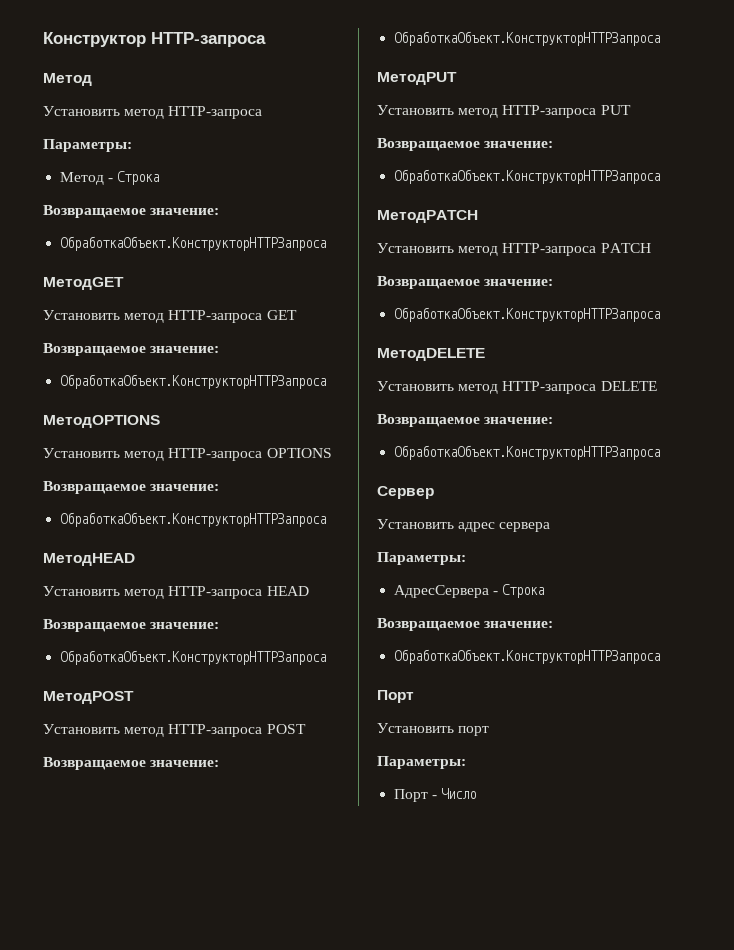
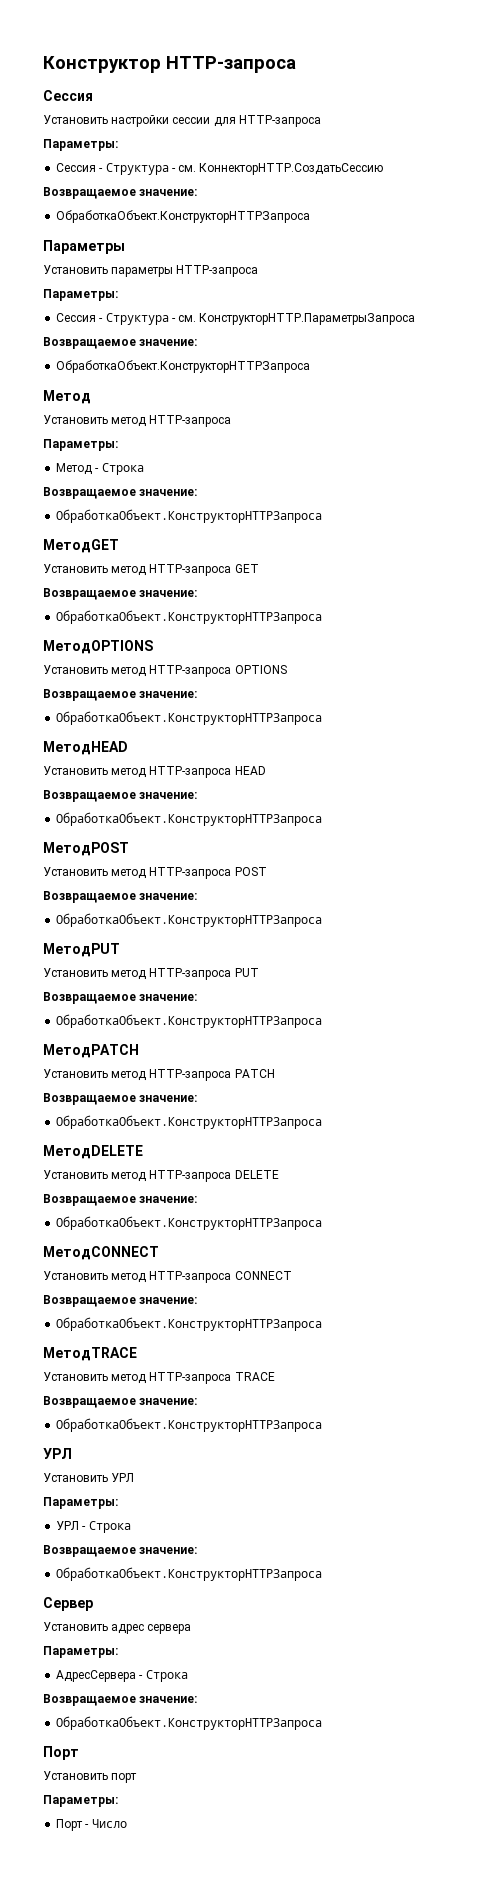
  Конструктор HTTP-запроса
+ Сессия
+ Установить настройки сессии для HTTP-запроса
+ Параметры:
+ Сессия - Структура - см. КоннекторHTTP.СоздатьСессию
+ Возвращаемое значение:
+ ОбработкаОбъект.КонструкторHTTPЗапроса
+ Параметры
+ Установить параметры HTTP-запроса
+ Параметры:
+ Сессия - Структура - см. КонструкторHTTP.ПараметрыЗапроса
+ Возвращаемое значение:
+ ОбработкаОбъект.КонструкторHTTPЗапроса
+ МетодCONNECT
+ Установить метод HTTP-запроса CONNECT
+ Возвращаемое значение:
+ ОбработкаОбъект.КонструкторHTTPЗапроса
+ МетодTRACE
+ Установить метод HTTP-запроса TRACE
+ Возвращаемое значение:
+ ОбработкаОбъект.КонструкторHTTPЗапроса
+ УРЛ
+ Установить УРЛ
+ Параметры:
+ УРЛ - Строка
+ Возвращаемое значение:
+ ОбработкаОбъект.КонструкторHTTPЗапроса

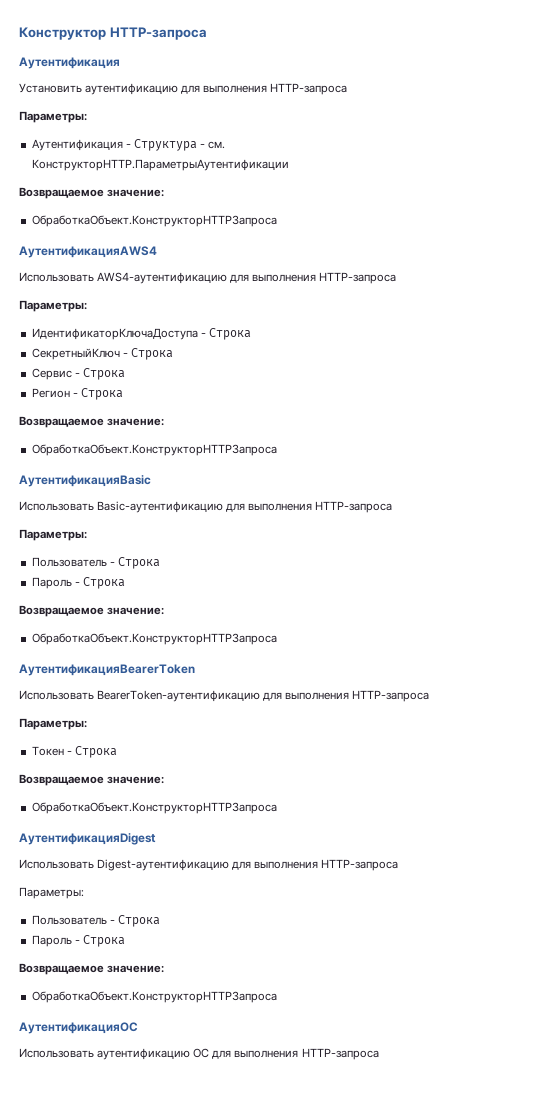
  Конструктор HTTP-запроса
- Сессия
- Установить настройки сессии для HTTP-запроса
+ Аутентификация
+ Установить аутентификацию для выполнения HTTP-запроса
  Параметры:
- Сессия - Структура - см. КоннекторHTTP.СоздатьСессию
+ Аутентификация - Структура - см. КонструкторHTTP.ПараметрыАутентификации
  Возвращаемое значение:
  ОбработкаОбъект.КонструкторHTTPЗапроса
- Параметры
- Установить параметры HTTP-запроса
+ АутентификацияAWS4
+ Использовать AWS4-аутентификацию для выполнения HTTP-запроса
  Параметры:
- Сессия - Структура - см. КонструкторHTTP.ПараметрыЗапроса
+ ИдентификаторКлючаДоступа - Строка
+ СекретныйКлюч - Строка
+ Сервис - Строка
+ Регион - Строка
  Возвращаемое значение:
  ОбработкаОбъект.КонструкторHTTPЗапроса
- Метод
- Установить метод HTTP-запроса
+ АутентификацияBasic
+ Использовать Basic-аутентификацию для выполнения HTTP-запроса
  Параметры:
- Метод - Строка
+ Пользователь - Строка
+ Пароль - Строка
  Возвращаемое значение:
  ОбработкаОбъект.КонструкторHTTPЗапроса
- МетодGET
- Установить метод HTTP-запроса GET
+ АутентификацияBearerToken
+ Использовать BearerToken-аутентификацию для выполнения HTTP-запроса
+ Параметры:
+ Токен - Строка
  Возвращаемое значение:
  ОбработкаОбъект.КонструкторHTTPЗапроса
- МетодOPTIONS
- Установить метод HTTP-запроса OPTIONS
+ АутентификацияDigest
+ Использовать Digest-аутентификацию для выполнения HTTP-запроса
+ Параметры:
+ Пользователь - Строка
+ Пароль - Строка
  Возвращаемое значение:
  ОбработкаОбъект.КонструкторHTTPЗапроса
- МетодHEAD
- Установить метод HTTP-запроса HEAD
- Возвращаемое значение:
- ОбработкаОбъект.КонструкторHTTPЗапроса
- МетодPOST
- Установить метод HTTP-запроса POST
- Возвращаемое значение:
- ОбработкаОбъект.КонструкторHTTPЗапроса
- МетодPUT
- Установить метод HTTP-запроса PUT
- Возвращаемое значение:
- ОбработкаОбъект.КонструкторHTTPЗапроса
- МетодPATCH
- Установить метод HTTP-запроса PATCH
- Возвращаемое значение:
- ОбработкаОбъект.КонструкторHTTPЗапроса
- МетодDELETE
- Установить метод HTTP-запроса DELETE
- Возвращаемое значение:
- ОбработкаОбъект.КонструкторHTTPЗапроса
- МетодCONNECT
- Установить метод HTTP-запроса CONNECT
- Возвращаемое значение:
- ОбработкаОбъект.КонструкторHTTPЗапроса
- МетодTRACE
- Установить метод HTTP-запроса TRACE
- Возвращаемое значение:
- ОбработкаОбъект.КонструкторHTTPЗапроса
- УРЛ
- Установить УРЛ
- Параметры:
- УРЛ - Строка
- Возвращаемое значение:
- ОбработкаОбъект.КонструкторHTTPЗапроса
- Сервер
- Установить адрес сервера
- Параметры:
- АдресСервера - Строка
- Возвращаемое значение:
- ОбработкаОбъект.КонструкторHTTPЗапроса
- Порт
- Установить порт
- Параметры:
- Порт - Число
+ АутентификацияОС
+ Использовать аутентификацию ОС для выполнения HTTP-запроса

